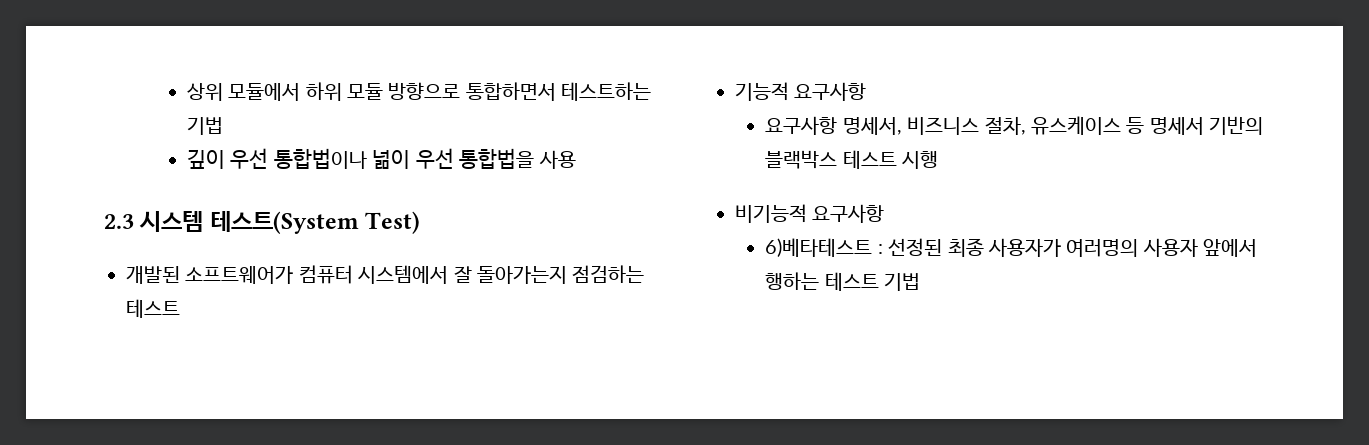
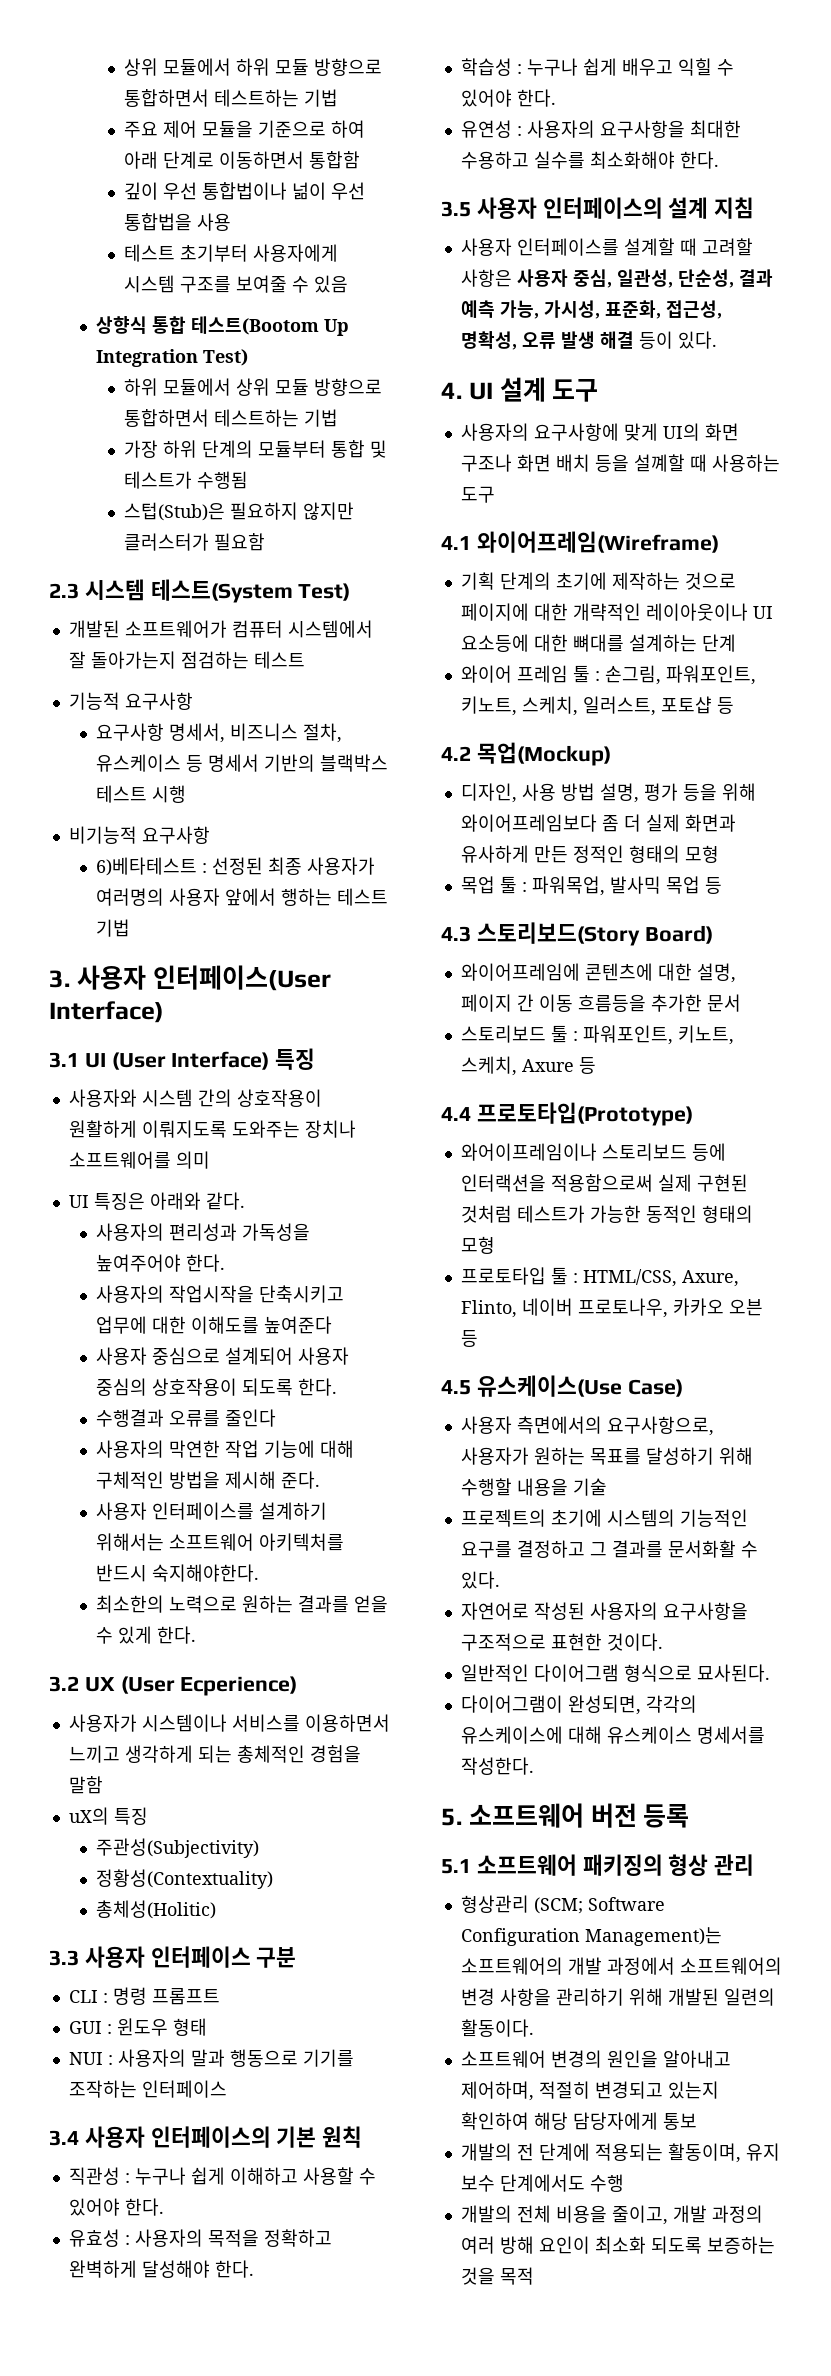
+ 주요 제어 모듈을 기준으로 하여 아래 단계로 이동하면서 통합함
+ 테스트 초기부터 사용자에게 시스템 구조를 보여줄 수 있음
+ 상향식 통합 테스트(Bootom Up Integration Test)
+ 하위 모듈에서 상위 모듈 방향으로 통합하면서 테스트하는 기법
+ 가장 하위 단계의 모듈부터 통합 및 테스트가 수행됨
+ 스텁(Stub)은 필요하지 않지만 클러스터가 필요함
+ 3. 사용자 인터페이스(User Interface)
+ 3.1 UI (User Interface) 특징
+ 사용자와 시스템 간의 상호작용이 원활하게 이뤄지도록 도와주는 장치나 소프트웨어를 의미
+ UI 특징은 아래와 같다.
+ 사용자의 편리성과 가독성을 높여주어야 한다.
+ 사용자의 작업시작을 단축시키고 업무에 대한 이해도를 높여준다
+ 사용자 중심으로 설계되어 사용자 중심의 상호작용이 되도록 한다.
+ 수행결과 오류를 줄인다
+ 사용자의 막연한 작업 기능에 대해 구체적인 방법을 제시해 준다.
+ 사용자 인터페이스를 설계하기 위해서는 소프트웨어 아키텍처를 반드시 숙지해야한다.
+ 최소한의 노력으로 원하는 결과를 얻을 수 있게 한다.
+ 3.2 UX (User Ecperience)
+ 사용자가 시스템이나 서비스를 이용하면서 느끼고 생각하게 되는 총체적인 경험을 말함
+ uX의 특징
+ 주관성(Subjectivity)
+ 정황성(Contextuality)
+ 총체성(Holitic)
+ 3.3 사용자 인터페이스 구분
+ CLI : 명령 프롬프트
+ GUI : 윈도우 형태
+ NUI : 사용자의 말과 행동으로 기기를 조작하는 인터페이스
+ 3.4 사용자 인터페이스의 기본 원칙
+ 직관성 : 누구나 쉽게 이해하고 사용할 수 있어야 한다.
+ 유효성 : 사용자의 목적을 정확하고 완벽하게 달성해야 한다.
+ 학습성 : 누구나 쉽게 배우고 익힐 수 있어야 한다.
+ 유연성 : 사용자의 요구사항을 최대한 수용하고 실수를 최소화해야 한다.
+ 3.5 사용자 인터페이스의 설계 지침
+ 사용자 인터페이스를 설계할 때 고려할 사항은 사용자 중심, 일관성, 단순성, 결과 예측 가능, 가시성, 표준화, 접근성, 명확성, 오류 발생 해결 등이 있다.
+ 4. UI 설계 도구
+ 사용자의 요구사항에 맞게 UI의 화면 구조나 화면 배치 등을 설꼐할 때 사용하는 도구
+ 4.1 와이어프레임(Wireframe)
+ 기획 단계의 초기에 제작하는 것으로 페이지에 대한 개략적인 레이아웃이나 UI 요소등에 대한 뼈대를 설계하는 단계
+ 와이어 프레임 툴 : 손그림, 파워포인트, 키노트, 스케치, 일러스트, 포토샵 등
+ 4.2 목업(Mockup)
+ 디자인, 사용 방법 설명, 평가 등을 위해 와이어프레임보다 좀 더 실제 화면과 유사하게 만든 정적인 형태의 모형
+ 목업 툴 : 파워목업, 발사믹 목업 등
+ 4.3 스토리보드(Story Board)
+ 와이어프레임에 콘텐츠에 대한 설명, 페이지 간 이동 흐름등을 추가한 문서
+ 스토리보드 툴 : 파워포인트, 키노트, 스케치, Axure 등
+ 4.4 프로토타입(Prototype)
+ 와어이프레임이나 스토리보드 등에 인터랙션을 적용함으로써 실제 구현된 것처럼 테스트가 가능한 동적인 형태의 모형
+ 프로토타입 툴 : HTML/CSS, Axure, Flinto, 네이버 프로토나우, 카카오 오븐 등
+ 4.5 유스케이스(Use Case)
+ 사용자 측면에서의 요구사항으로, 사용자가 원하는 목표를 달성하기 위해 수행할 내용을 기술
+ 프로젝트의 초기에 시스템의 기능적인 요구를 결정하고 그 결과를 문서화활 수 있다.
+ 자연어로 작성된 사용자의 요구사항을 구조적으로 표현한 것이다.
+ 일반적인 다이어그램 형식으로 묘사된다.
+ 다이어그램이 완성되면, 각각의 유스케이스에 대해 유스케이스 명세서를 작성한다.
+ 5. 소프트웨어 버전 등록
+ 5.1 소프트웨어 패키징의 형상 관리
+ 형상관리 (SCM; Software Configuration Management)는 소프트웨어의 개발 과정에서 소프트웨어의 변경 사항을 관리하기 위해 개발된 일련의 활동이다.
+ 소프트웨어 변경의 원인을 알아내고 제어하며, 적절히 변경되고 있는지 확인하여 해당 담당자에게 통보
+ 개발의 전 단계에 적용되는 활동이며, 유지 보수 단계에서도 수행
+ 개발의 전체 비용을 줄이고, 개발 과정의 여러 방해 요인이 최소화 되도록 보증하는 것을 목적

